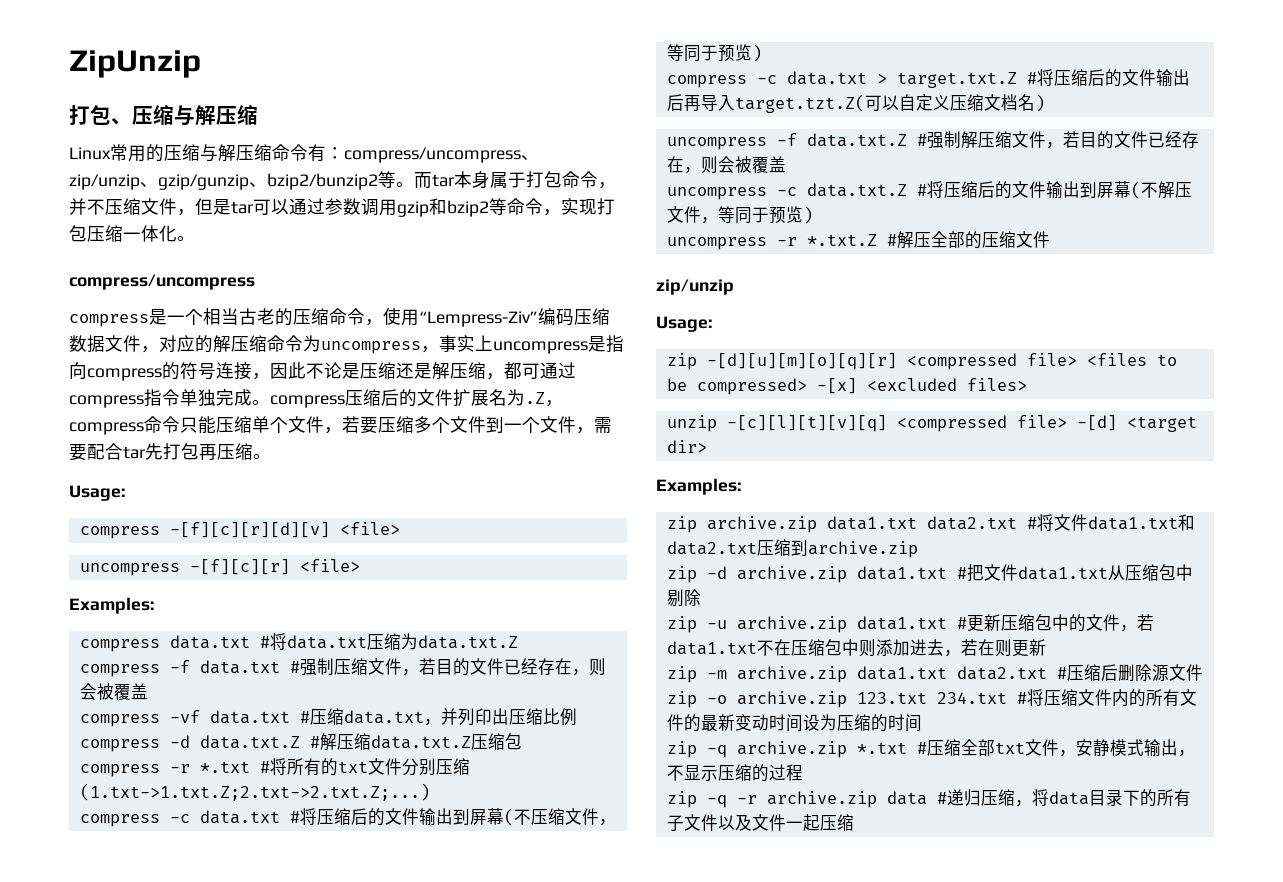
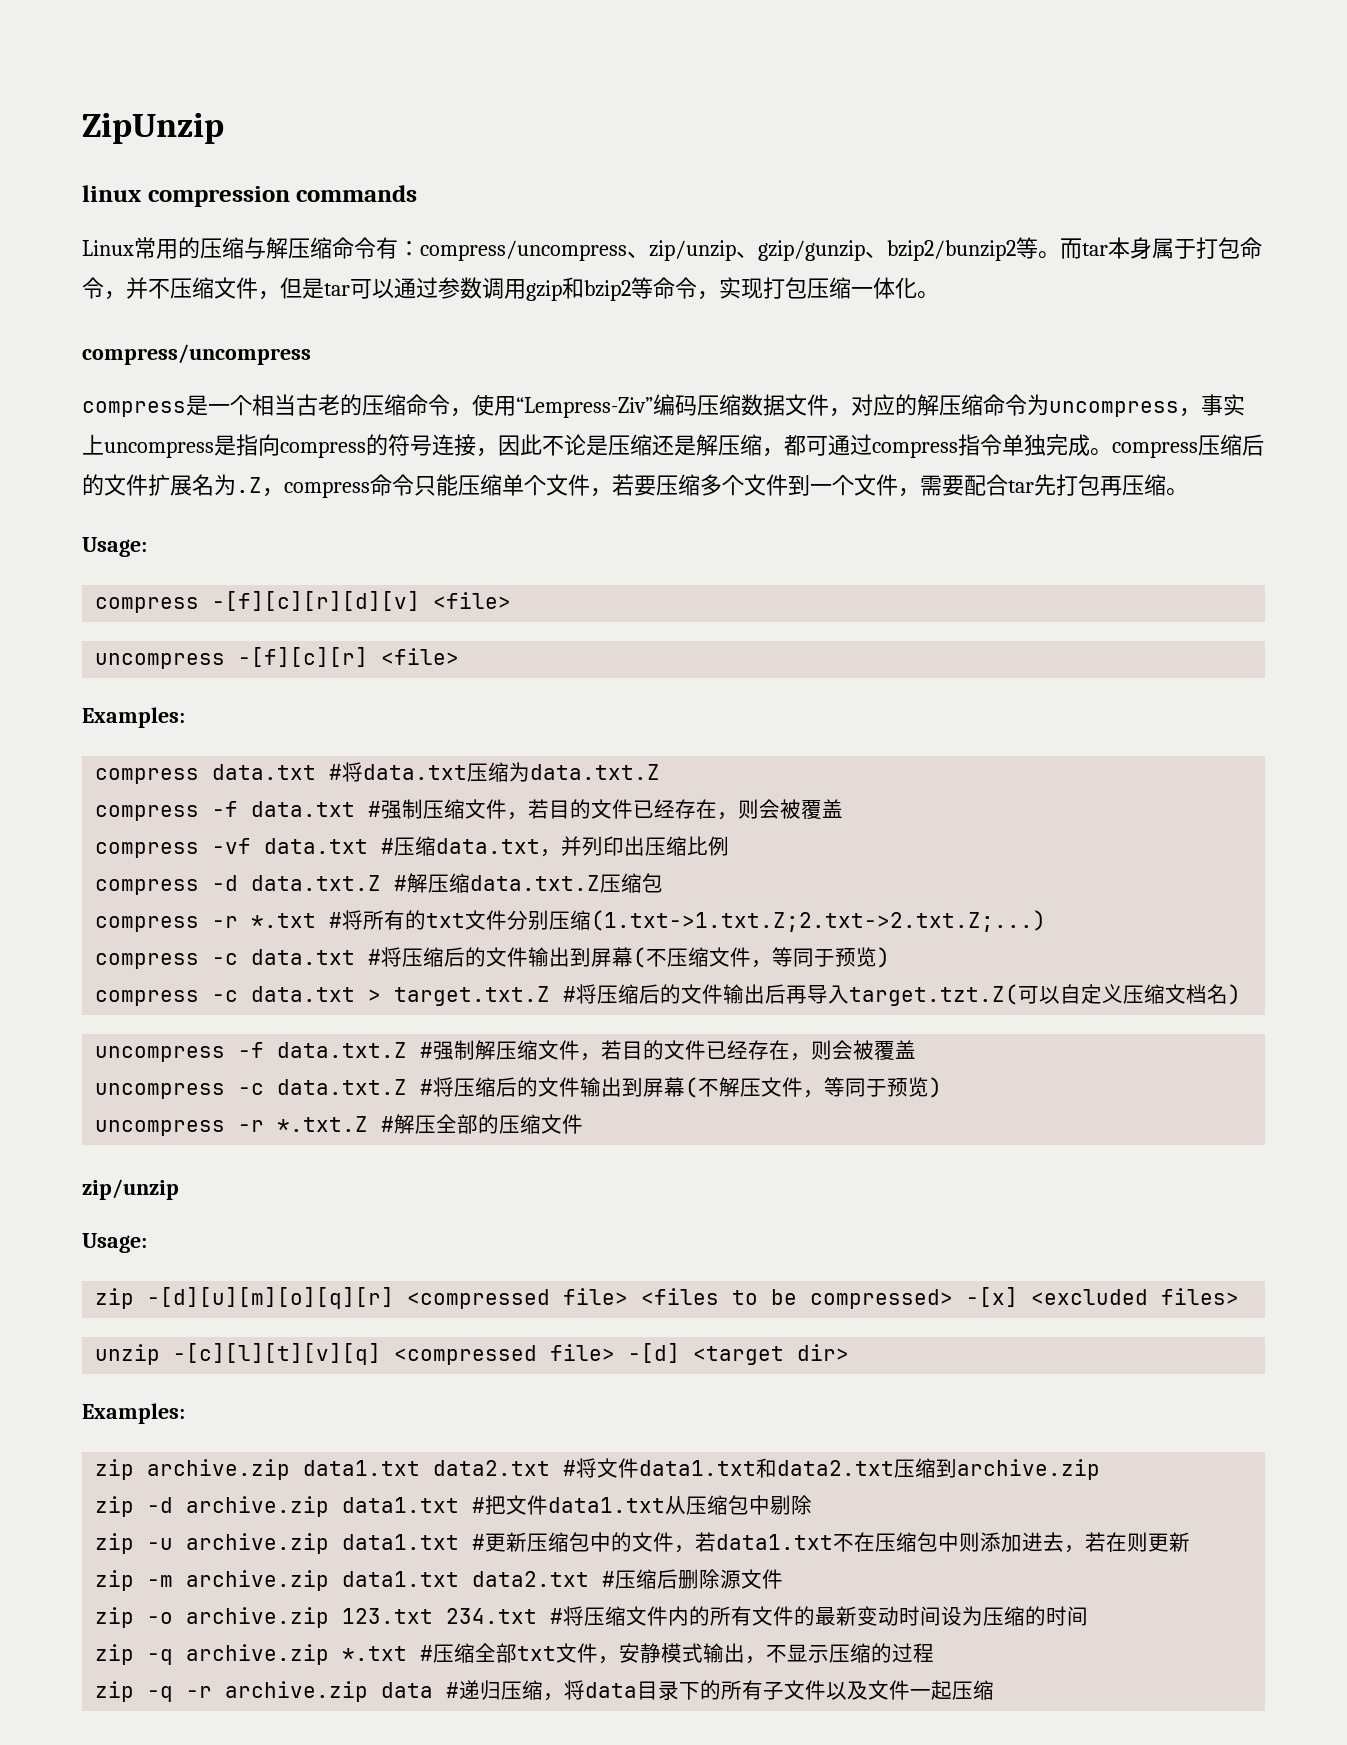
- 打包、压缩与解压缩
+ linux compression commands

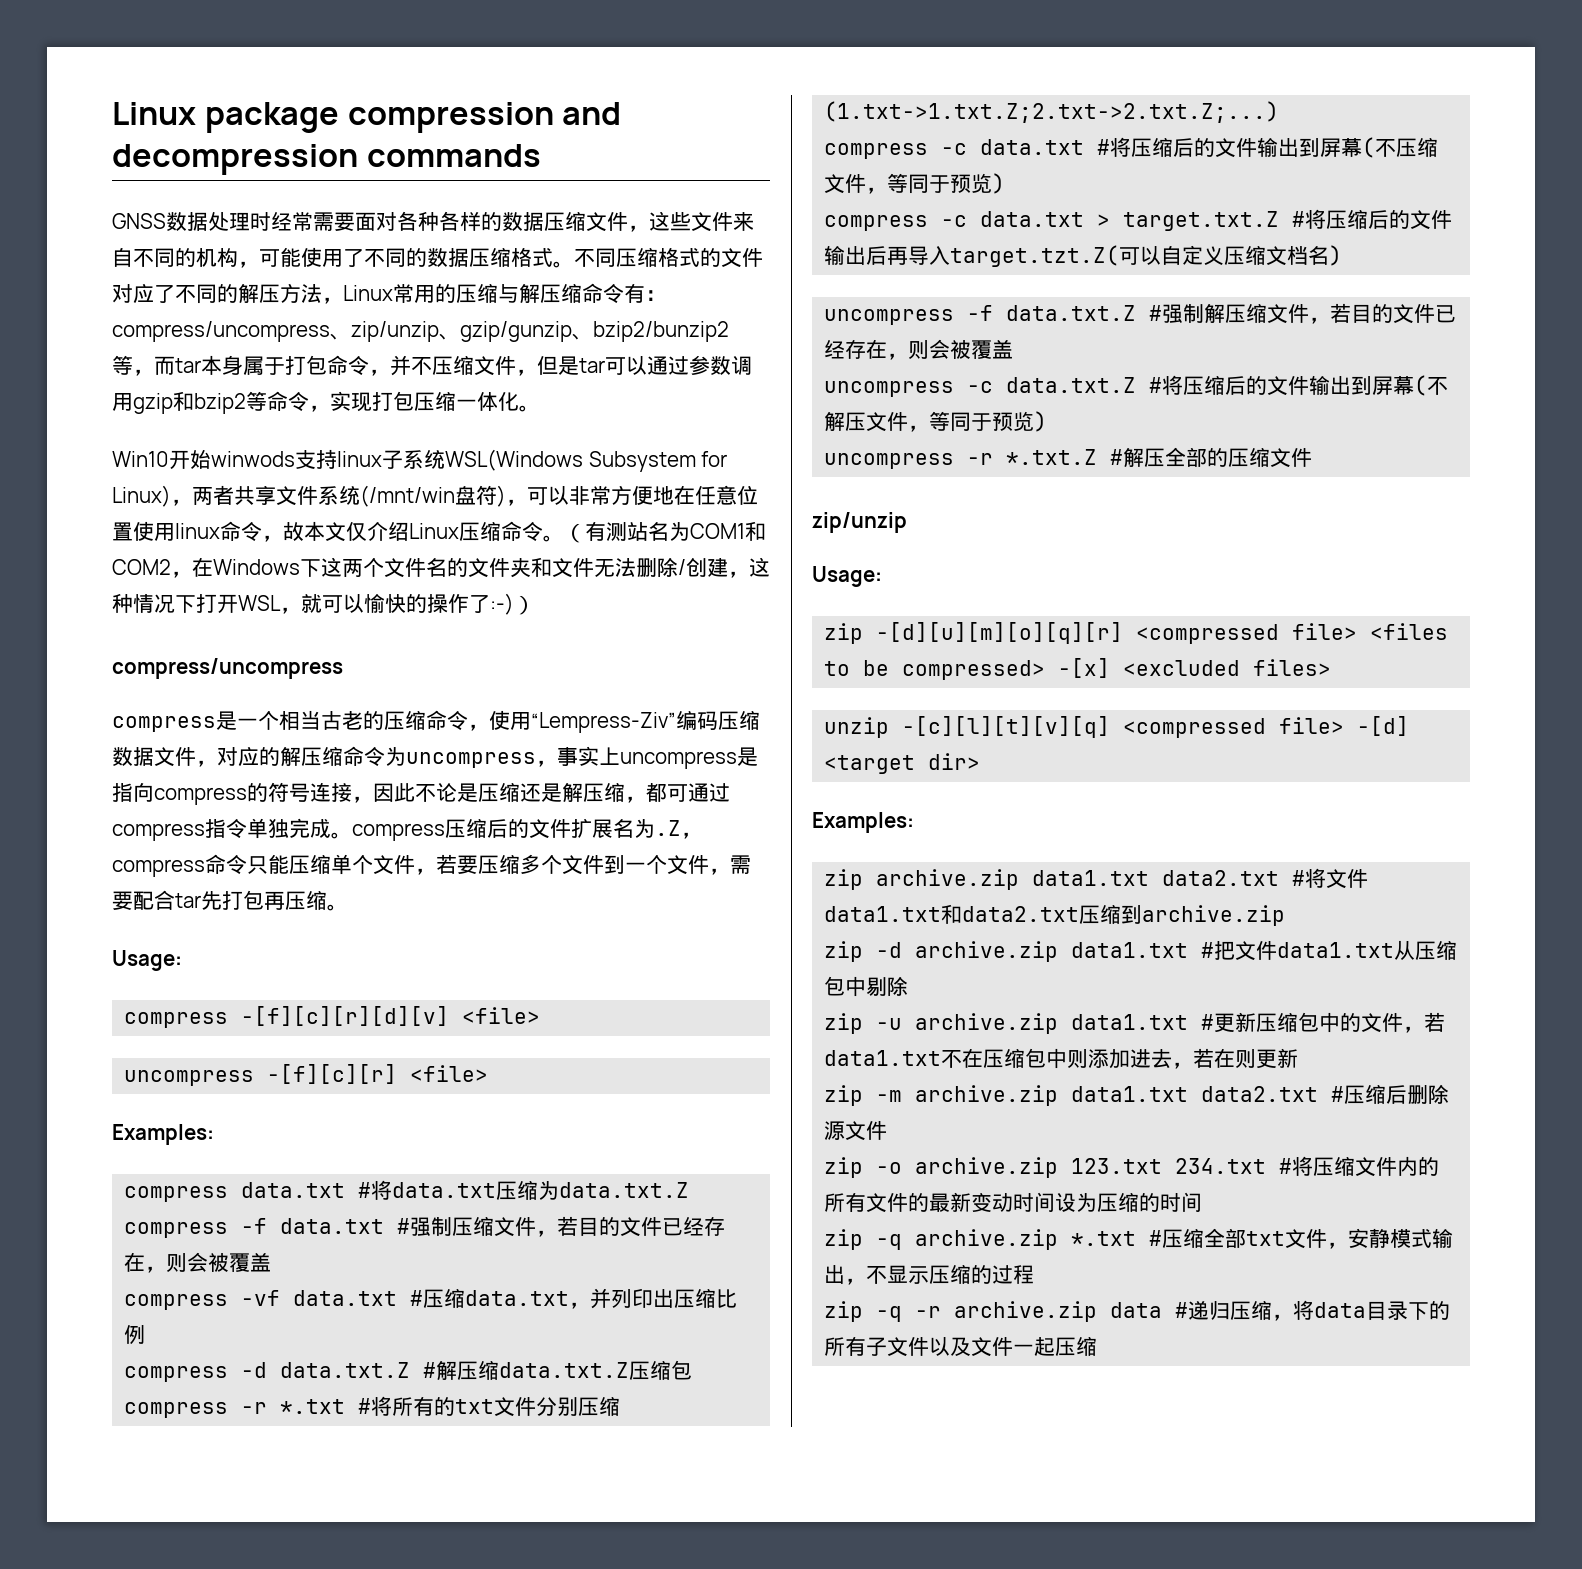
- ZipUnzip
- linux compression commands
- Linux常用的压缩与解压缩命令有：compress/uncompress、zip/unzip、gzip/gunzip、bzip2/bunzip2等。而tar本身属于打包命令，并不压缩文件，但是tar可以通过参数调用gzip和bzip2等命令，实现打包压缩一体化。
+ Linux package compression and decompression commands
+ GNSS数据处理时经常需要面对各种各样的数据压缩文件，这些文件来自不同的机构，可能使用了不同的数据压缩格式。不同压缩格式的文件对应了不同的解压方法，Linux常用的压缩与解压缩命令有：compress/uncompress、zip/unzip、gzip/gunzip、bzip2/bunzip2等，而tar本身属于打包命令，并不压缩文件，但是tar可以通过参数调用gzip和bzip2等命令，实现打包压缩一体化。
+ Win10开始winwods支持linux子系统WSL(Windows Subsystem for Linux)，两者共享文件系统(/mnt/win盘符)，可以非常方便地在任意位置使用linux命令，故本文仅介绍Linux压缩命令。（有测站名为COM1和COM2，在Windows下这两个文件名的文件夹和文件无法删除/创建，这种情况下打开WSL，就可以愉快的操作了:-)）

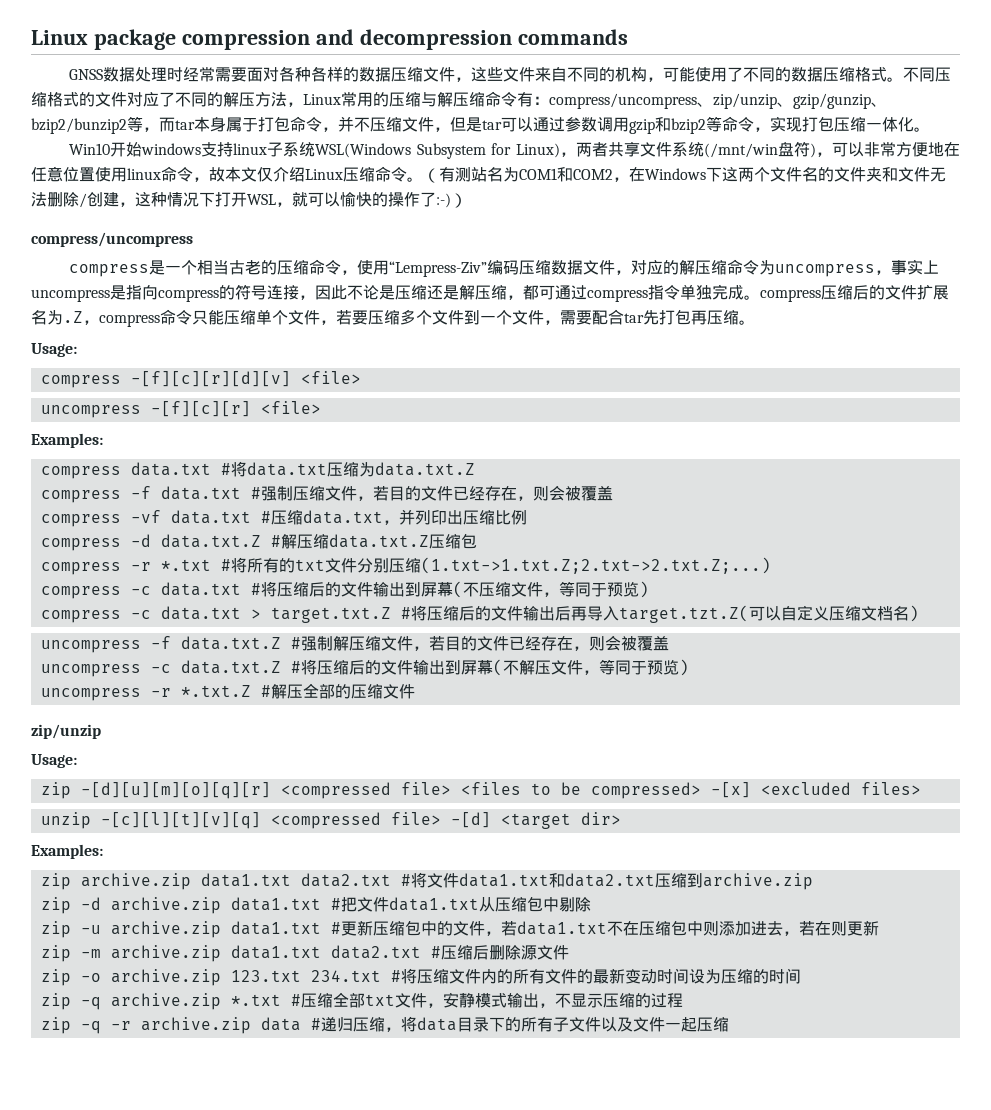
- Win10开始winwods支持linux子系统WSL(Windows Subsystem for Linux)，两者共享文件系统(/mnt/win盘符)，可以非常方便地在任意位置使用linux命令，故本文仅介绍Linux压缩命令。
+ Win10开始windows支持linux子系统WSL(Windows Subsystem for Linux)，两者共享文件系统(/mnt/win盘符)，可以非常方便地在任意位置使用linux命令，故本文仅介绍Linux压缩命令。

